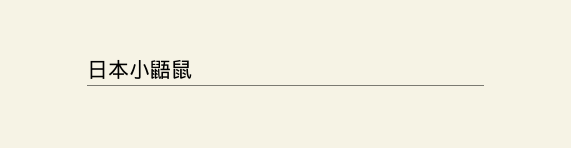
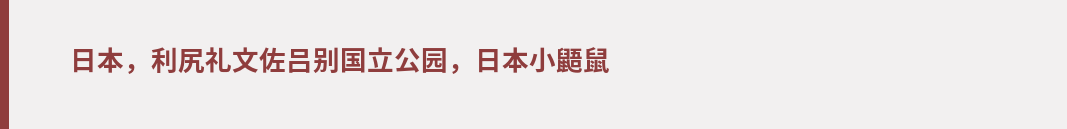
- 日本小鼯鼠
+ 日本，利尻礼文佐吕别国立公园，日本小鼯鼠

